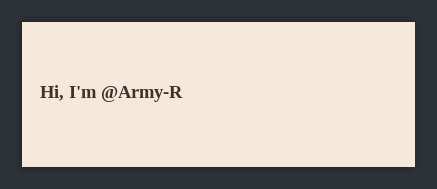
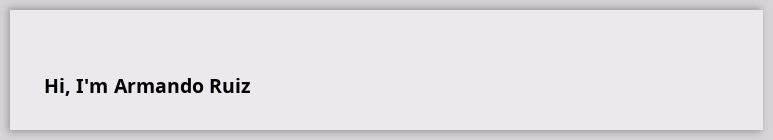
- Hi, I'm @Army-R
+ Hi, I'm Armando Ruiz

